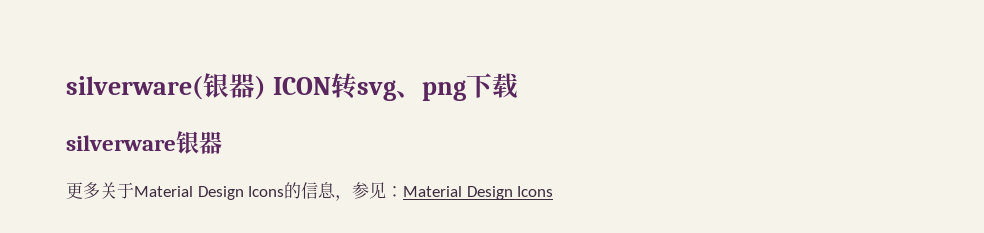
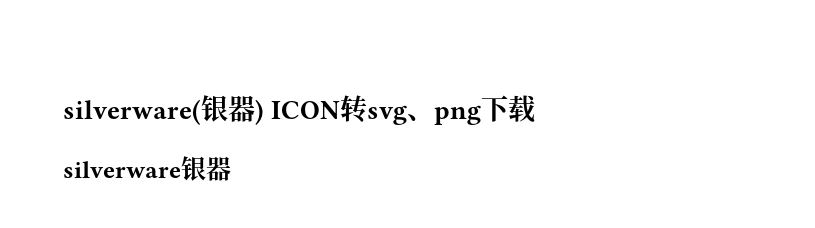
- 更多关于Material Design Icons的信息，参见：Material Design Icons

